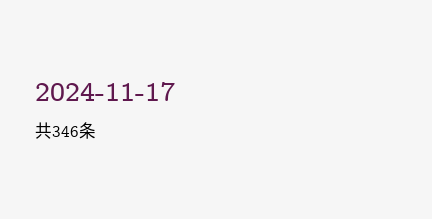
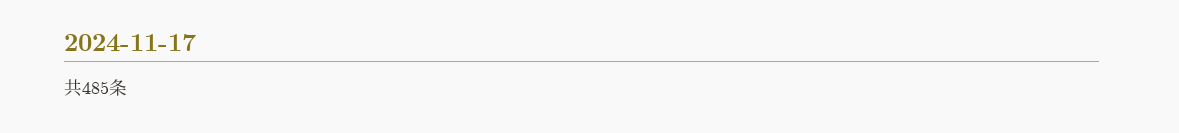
- 共346条
+ 共485条

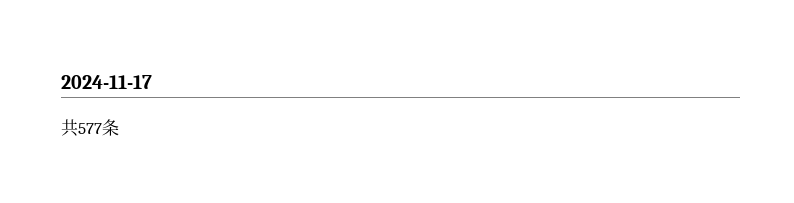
- 共485条
+ 共577条

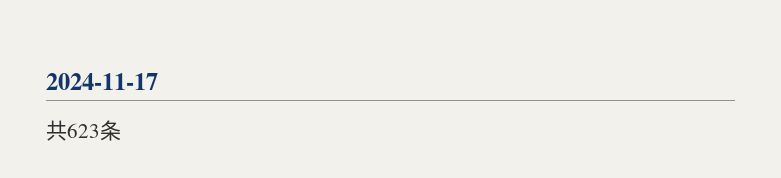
- 共577条
+ 共623条

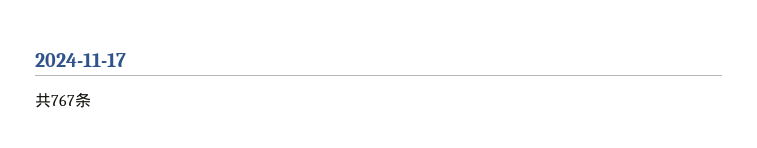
- 共623条
+ 共767条

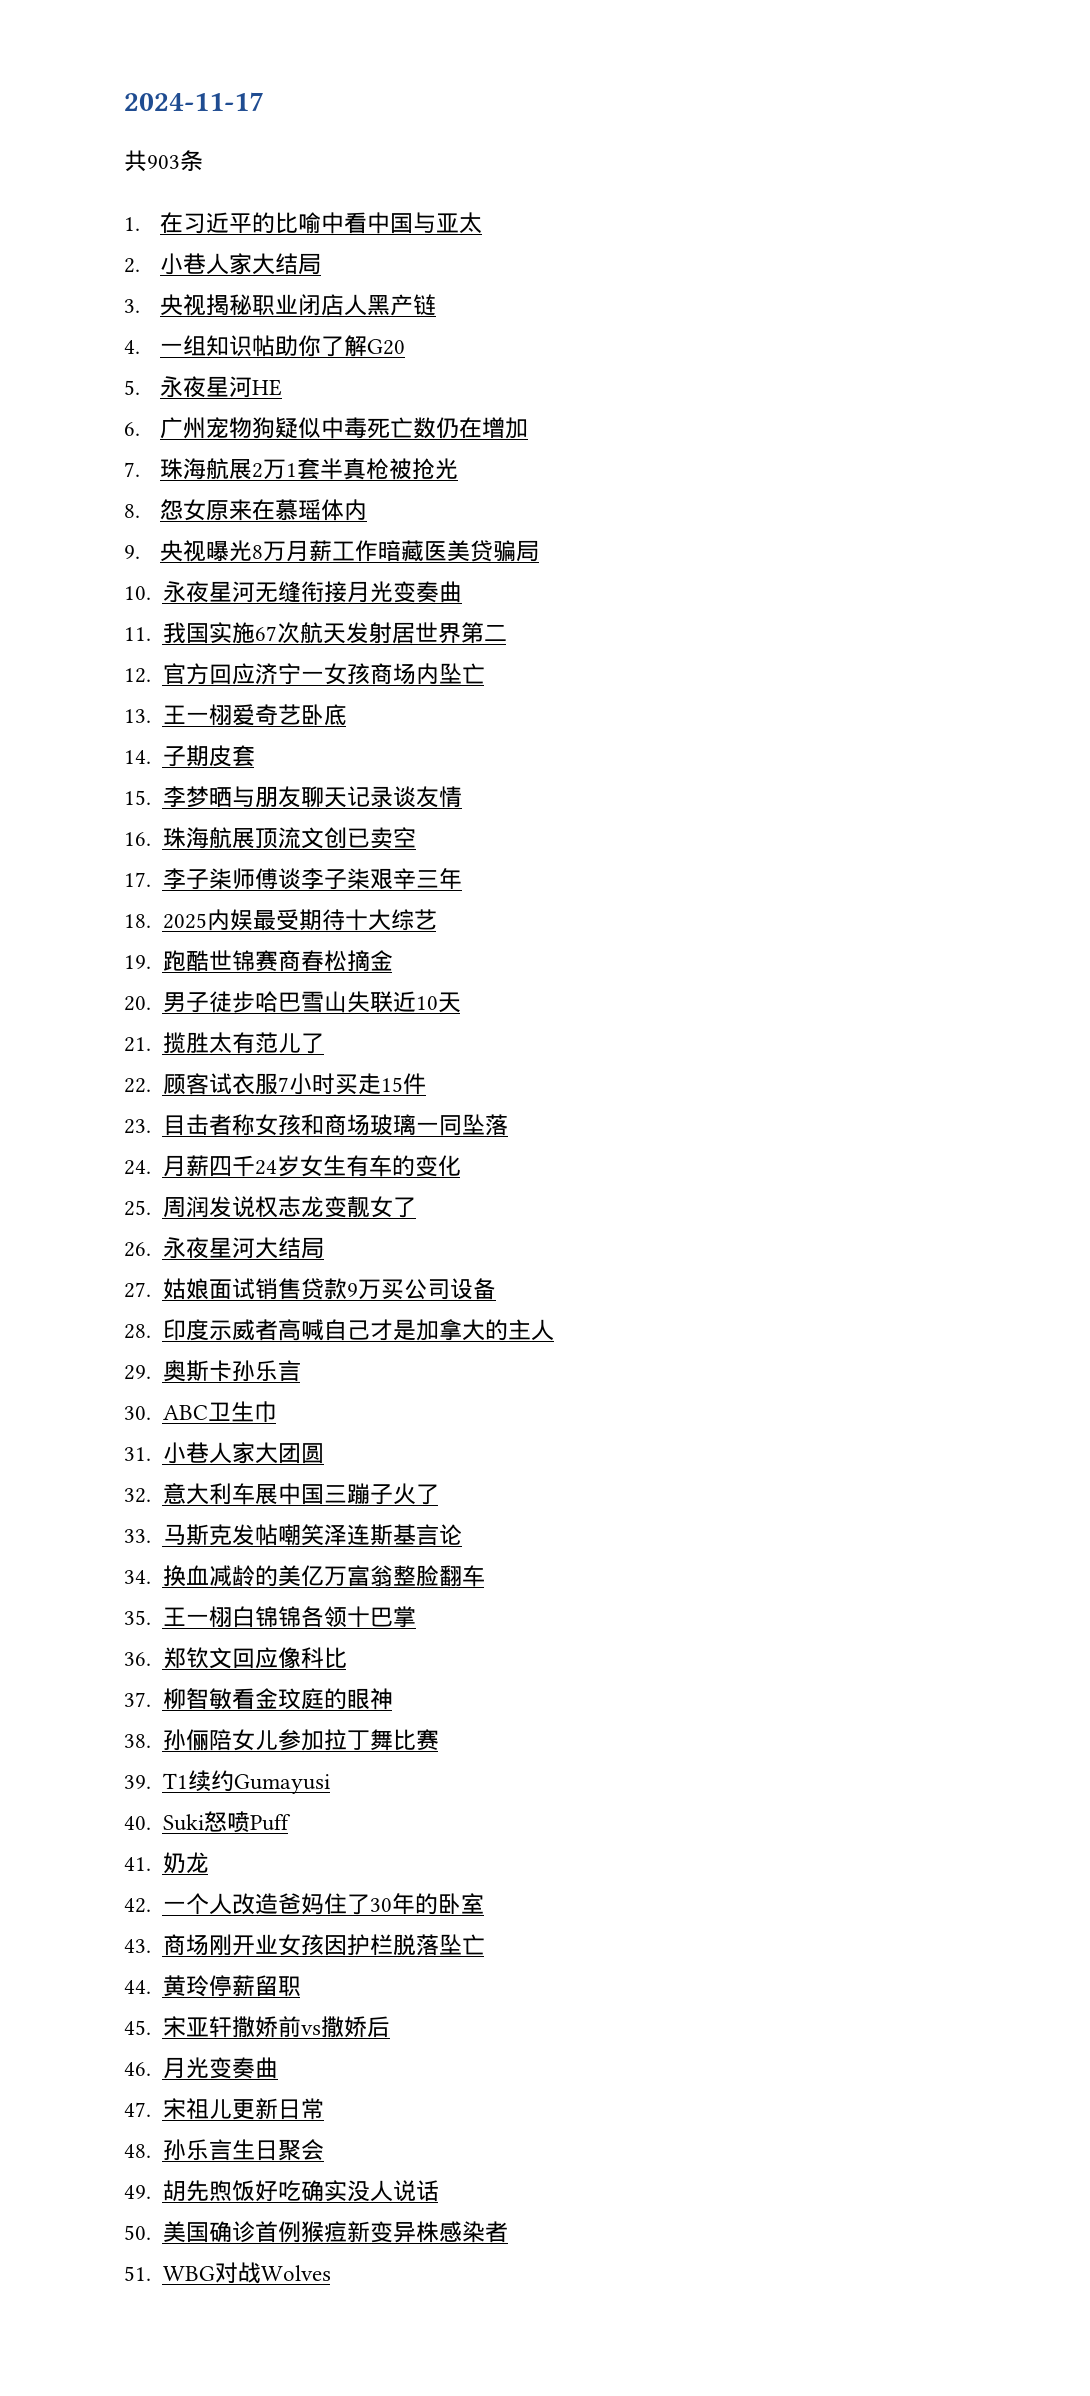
- 共767条
+ 共903条
+ 1.在习近平的比喻中看中国与亚太
+ 2.小巷人家大结局
+ 3.央视揭秘职业闭店人黑产链
+ 4.一组知识帖助你了解G20
+ 5.永夜星河HE
+ 6.广州宠物狗疑似中毒死亡数仍在增加
+ 7.珠海航展2万1套半真枪被抢光
+ 8.怨女原来在慕瑶体内
+ 9.央视曝光8万月薪工作暗藏医美贷骗局
+ 10.永夜星河无缝衔接月光变奏曲
+ 11.我国实施67次航天发射居世界第二
+ 12.官方回应济宁一女孩商场内坠亡
+ 13.王一栩爱奇艺卧底
+ 14.子期皮套
+ 15.李梦晒与朋友聊天记录谈友情
+ 16.珠海航展顶流文创已卖空
+ 17.李子柒师傅谈李子柒艰辛三年
+ 18. 2025内娱最受期待十大综艺
+ 19.跑酷世锦赛商春松摘金
+ 20.男子徒步哈巴雪山失联近10天
+ 21.揽胜太有范儿了
+ 22.顾客试衣服7小时买走15件
+ 23.目击者称女孩和商场玻璃一同坠落
+ 24.月薪四千24岁女生有车的变化
+ 25.周润发说权志龙变靓女了
+ 26.永夜星河大结局
+ 27.姑娘面试销售贷款9万买公司设备
+ 28.印度示威者高喊自己才是加拿大的主人
+ 29.奥斯卡孙乐言
+ 30. ABC卫生巾
+ 31.小巷人家大团圆
+ 32.意大利车展中国三蹦子火了
+ 33.马斯克发帖嘲笑泽连斯基言论
+ 34.换血减龄的美亿万富翁整脸翻车
+ 35.王一栩白锦锦各领十巴掌
+ 36.郑钦文回应像科比
+ 37.柳智敏看金玟庭的眼神
+ 38.孙俪陪女儿参加拉丁舞比赛
+ 39. T1续约Gumayusi
+ 40. Suki怒喷Puff
+ 41.奶龙
+ 42.一个人改造爸妈住了30年的卧室
+ 43.商场刚开业女孩因护栏脱落坠亡
+ 44.黄玲停薪留职
+ 45.宋亚轩撒娇前vs撒娇后
+ 46.月光变奏曲
+ 47.宋祖儿更新日常
+ 48.孙乐言生日聚会
+ 49.胡先煦饭好吃确实没人说话
+ 50.美国确诊首例猴痘新变异株感染者
+ 51. WBG对战Wolves

